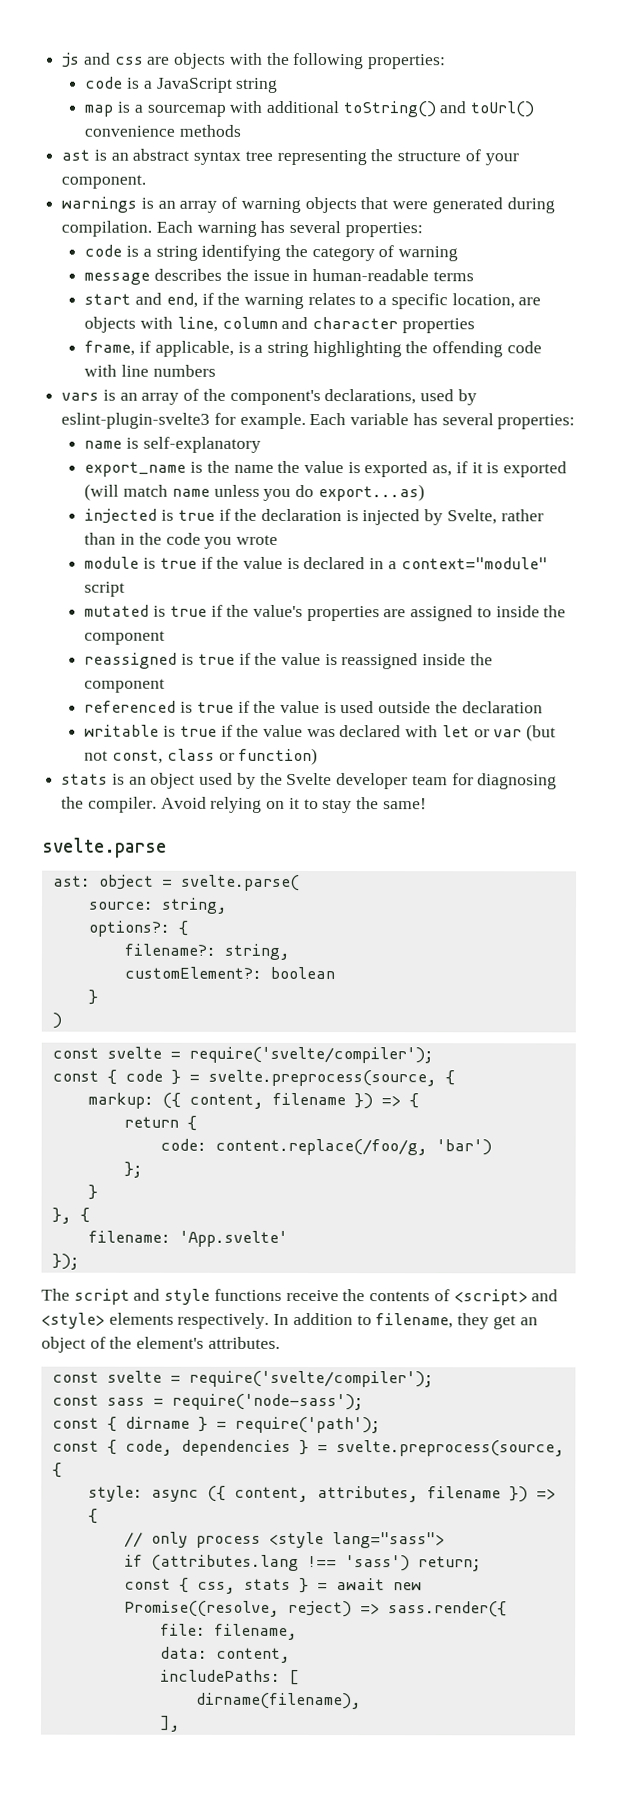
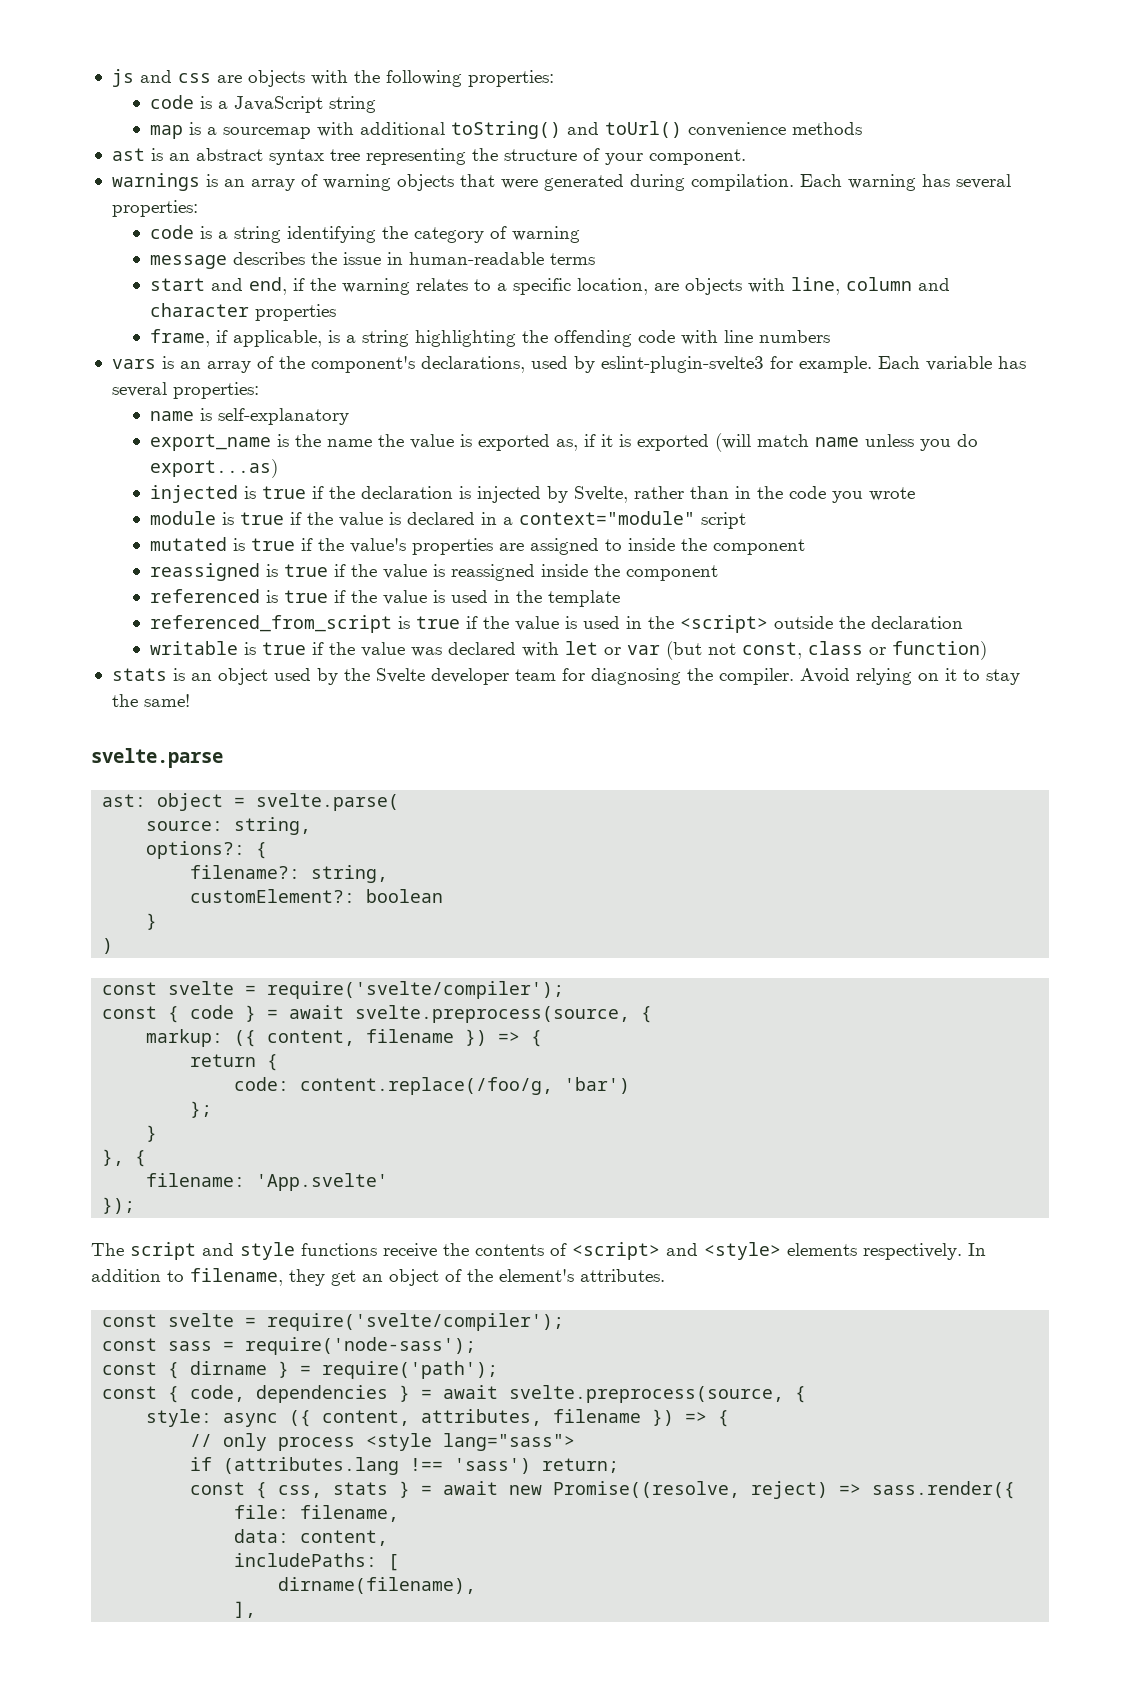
- referenced is true if the value is used outside the declaration
+ referenced is true if the value is used in the template
+ referenced_from_script is true if the value is used in the <script> outside the declaration
- const { code } = svelte.preprocess(source, {
+ const { code } = await svelte.preprocess(source, {
- const { code, dependencies } = svelte.preprocess(source, {
+ const { code, dependencies } = await svelte.preprocess(source, {

